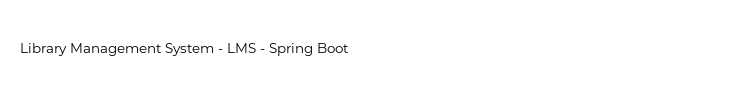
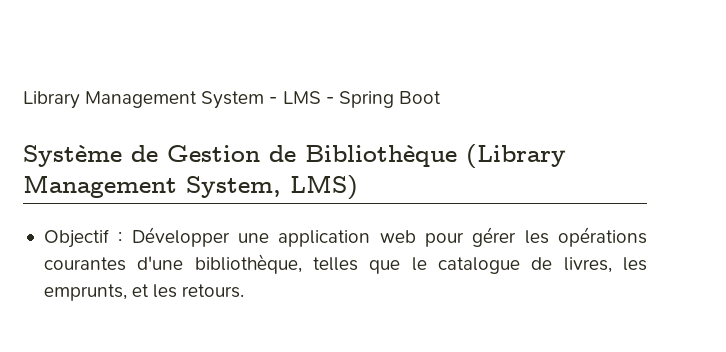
+ Système de Gestion de Bibliothèque (Library Management System, LMS)
+ Objectif : Développer une application web pour gérer les opérations courantes d'une bibliothèque, telles que le catalogue de livres, les emprunts, et les retours.

